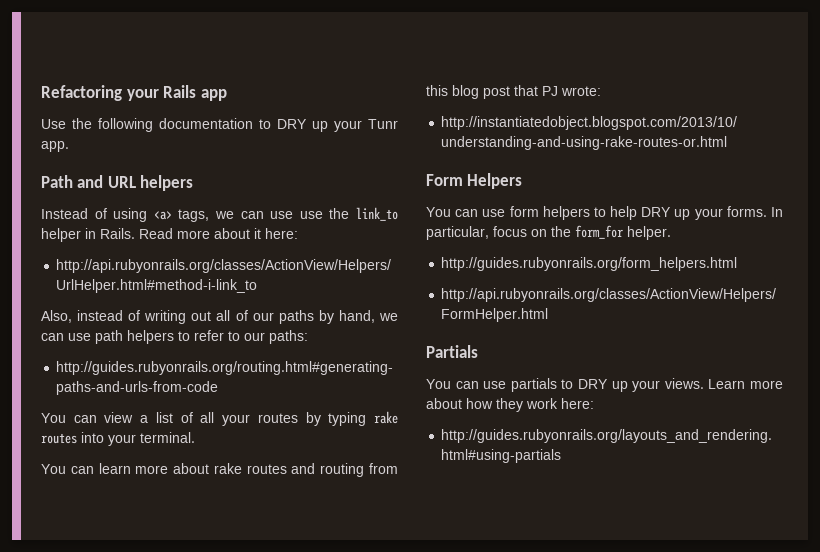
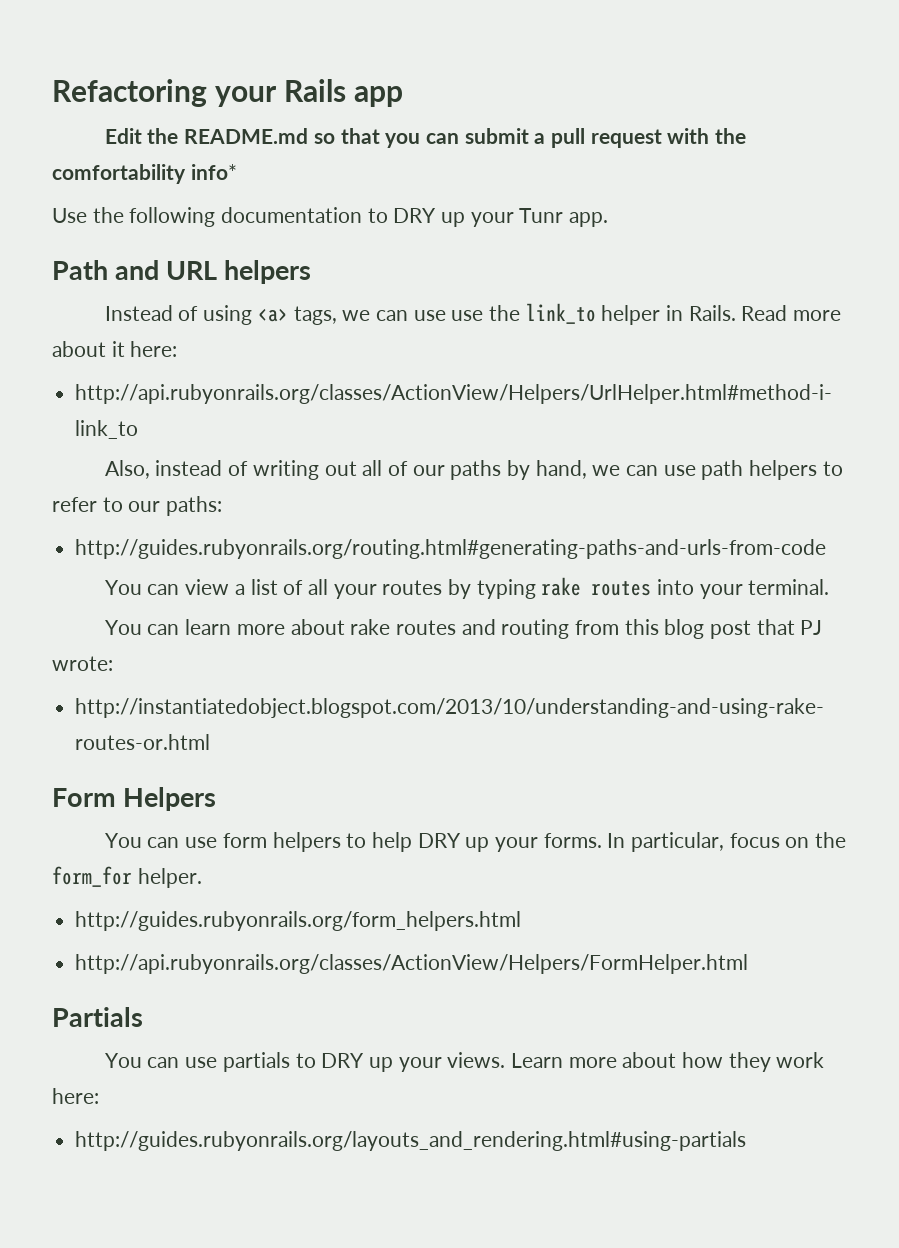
+ Edit the README.md so that you can submit a pull request with the comfortability info*

